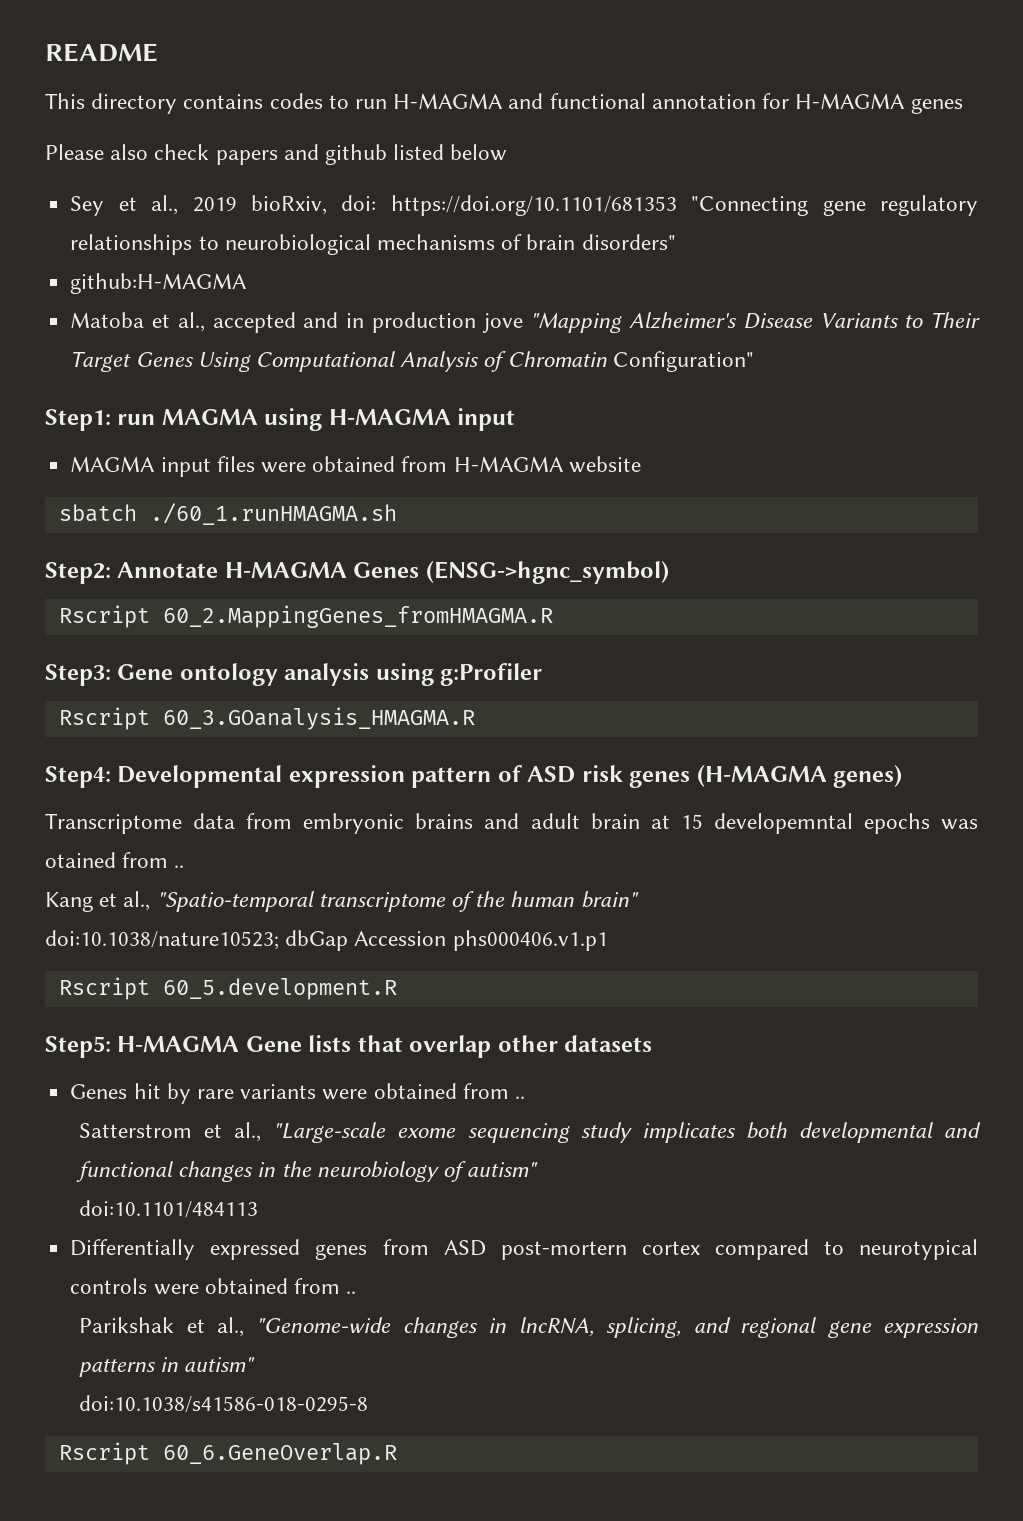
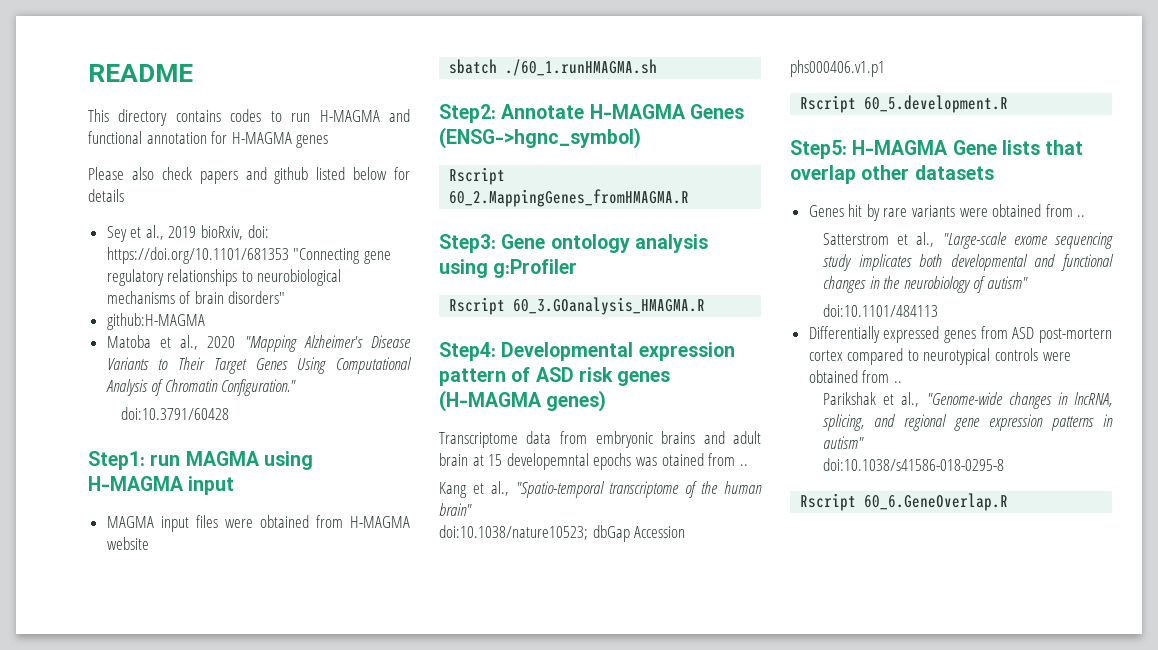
- Please also check papers and github listed below
+ Please also check papers and github listed below for details
- Matoba et al., accepted and in production jove "Mapping Alzheimer's Disease Variants to Their Target Genes Using Computational Analysis of Chromatin Configuration"
+ Matoba et al., 2020 "Mapping Alzheimer's Disease Variants to Their Target Genes Using Computational Analysis of Chromatin Configuration."
+ doi:10.3791/60428

